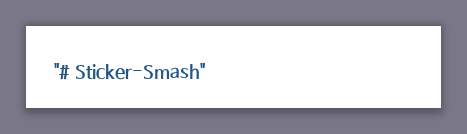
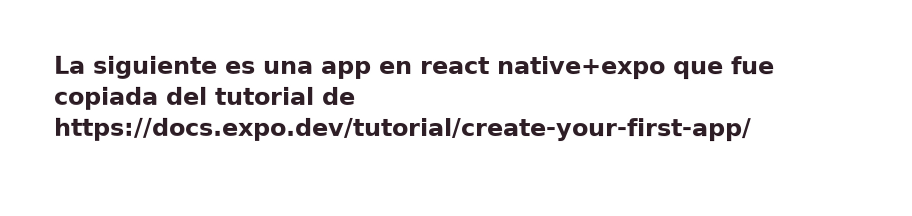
- "# Sticker-Smash"
+ La siguiente es una app en react native+expo que fue copiada del tutorial de https://docs.expo.dev/tutorial/create-your-first-app/

